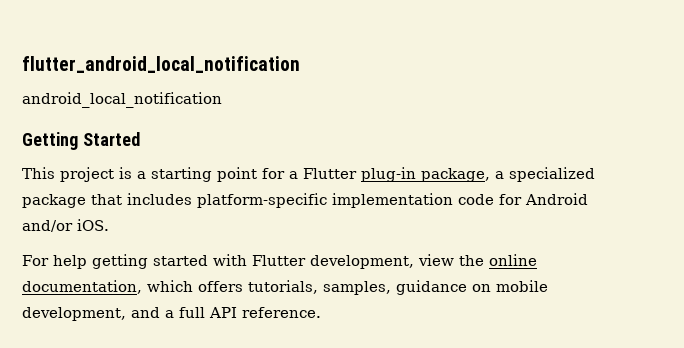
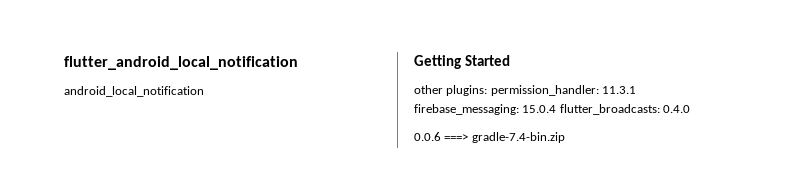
- This project is a starting point for a Flutter plug-in package, a specialized package that includes platform-specific implementation code for Android and/or iOS.
- For help getting started with Flutter development, view the online documentation, which offers tutorials, samples, guidance on mobile development, and a full API reference.
+ other plugins: permission_handler: 11.3.1 firebase_messaging: 15.0.4 flutter_broadcasts: 0.4.0
+ 0.0.6 ===> gradle-7.4-bin.zip

